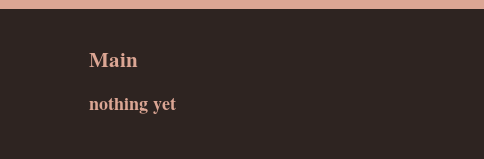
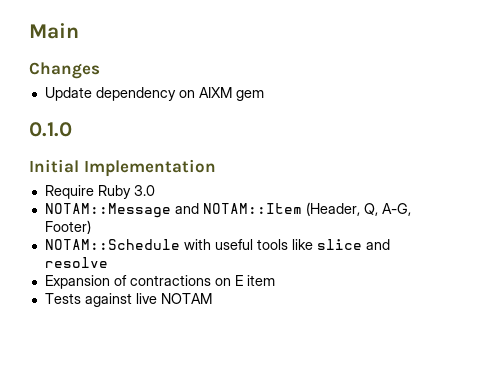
- nothing yet
+ Changes
+ Update dependency on AIXM gem
+ 0.1.0
+ Initial Implementation
+ Require Ruby 3.0
+ NOTAM::Message and NOTAM::Item (Header, Q, A-G, Footer)
+ NOTAM::Schedule with useful tools like slice and resolve
+ Expansion of contractions on E item
+ Tests against live NOTAM

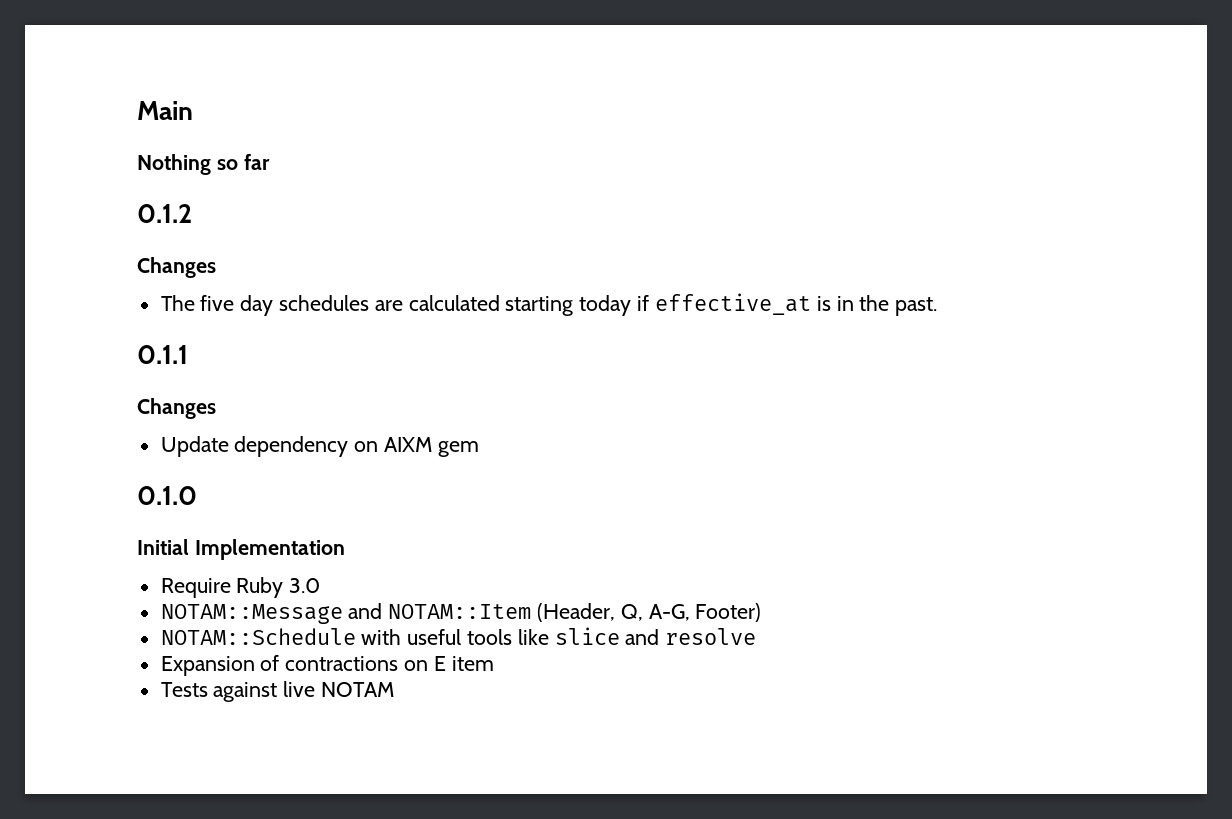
+ Nothing so far
+ 0.1.2
+ Changes
+ The five day schedules are calculated starting today if effective_at is in the past.
+ 0.1.1

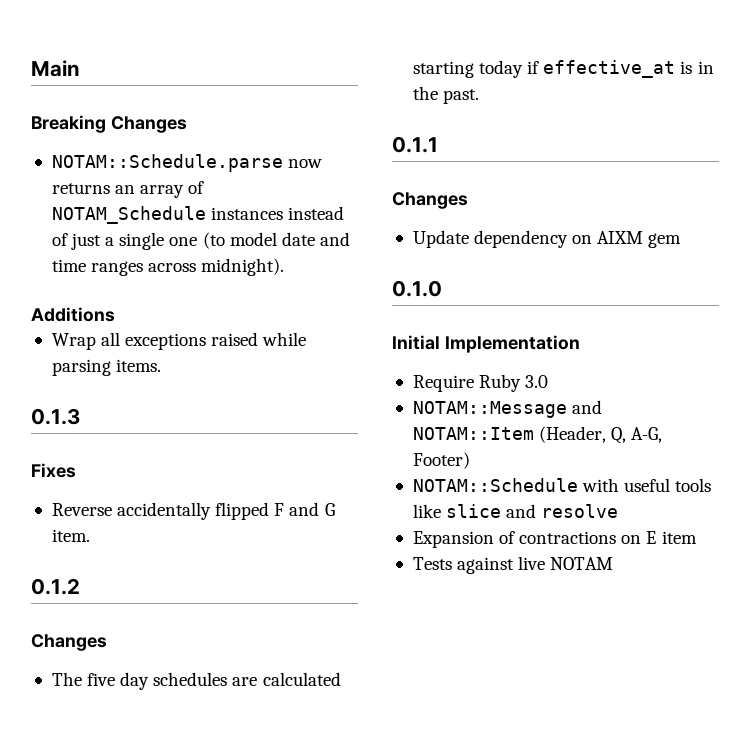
- Nothing so far
+ Breaking Changes
+ NOTAM::Schedule.parse now returns an array of NOTAM_Schedule instances instead of just a single one (to model date and time ranges across midnight).
+ Additions
+ Wrap all exceptions raised while parsing items.
+ 0.1.3
+ Fixes
+ Reverse accidentally flipped F and G item.

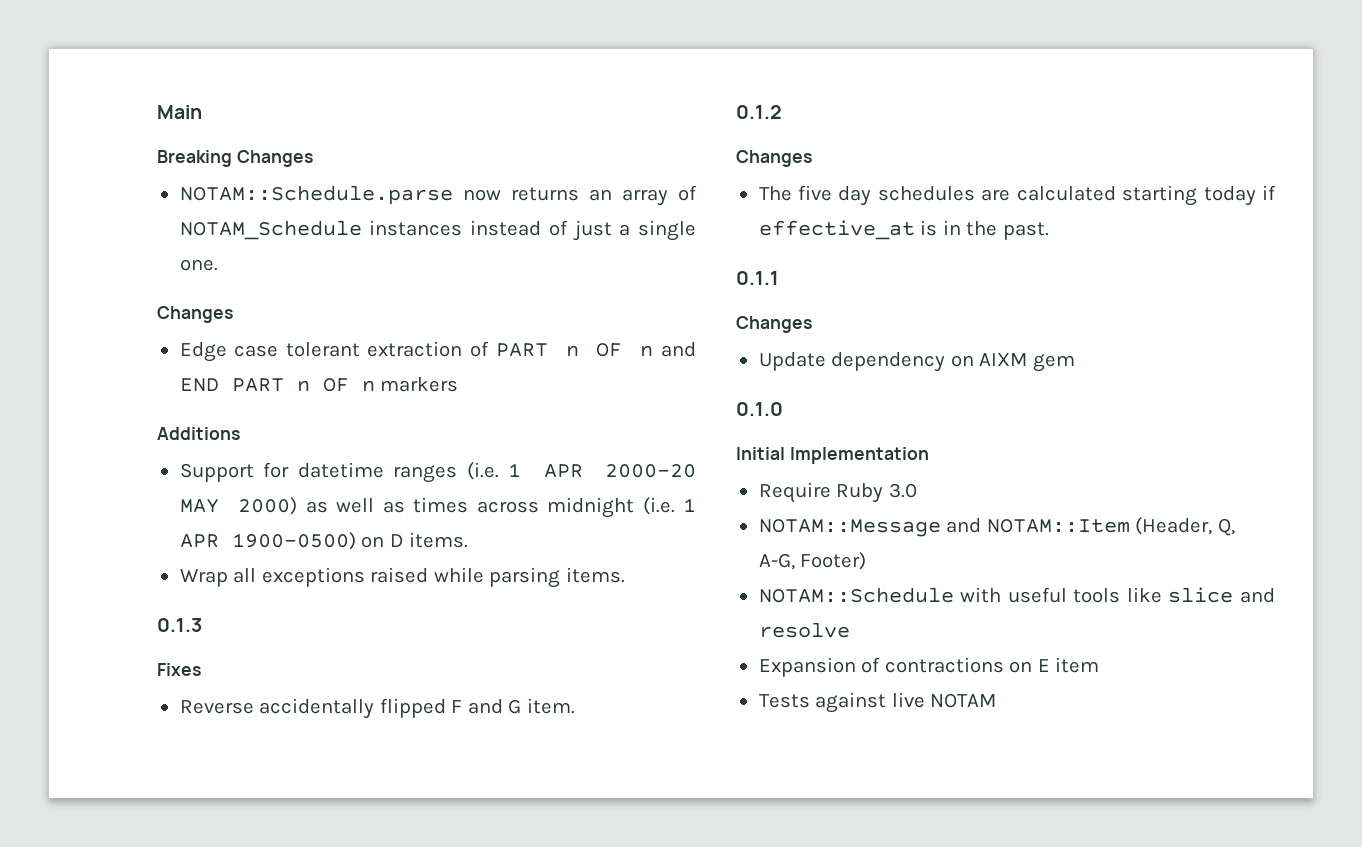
- NOTAM::Schedule.parse now returns an array of NOTAM_Schedule instances instead of just a single one (to model date and time ranges across midnight).
+ NOTAM::Schedule.parse now returns an array of NOTAM_Schedule instances instead of just a single one.
+ Changes
+ Edge case tolerant extraction of PART n OF n and END PART n OF n markers
  Additions
+ Support for datetime ranges (i.e. 1 APR 2000-20 MAY 2000) as well as times across midnight (i.e. 1 APR 1900-0500) on D items.

